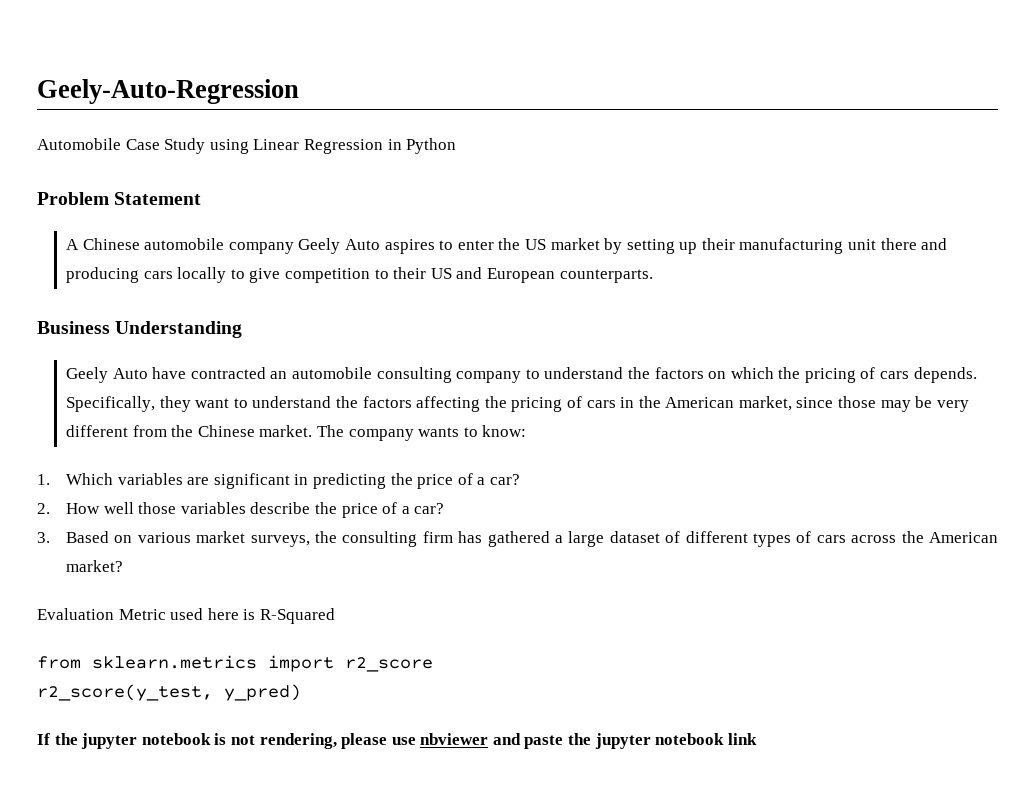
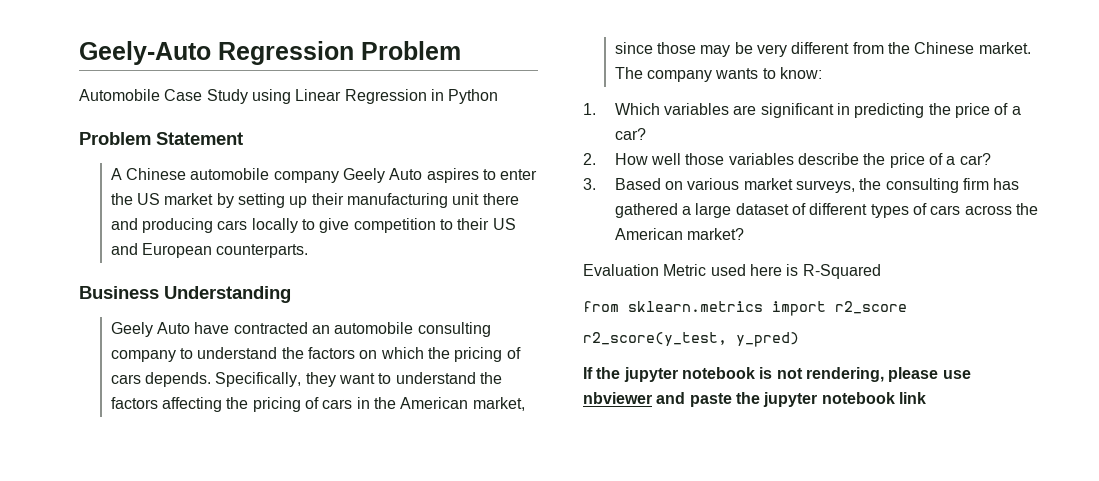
- Geely-Auto-Regression
+ Geely-Auto Regression Problem

